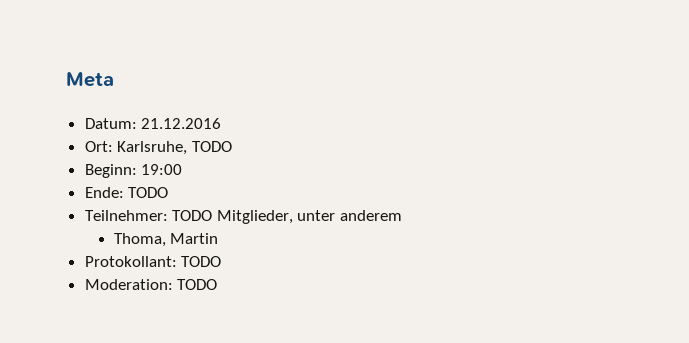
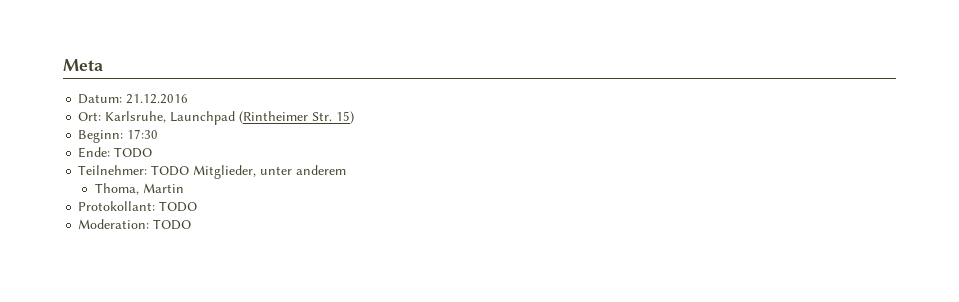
- Ort: Karlsruhe, TODO
+ Ort: Karlsruhe, Launchpad (Rintheimer Str. 15)
- Beginn: 19:00
+ Beginn: 17:30

